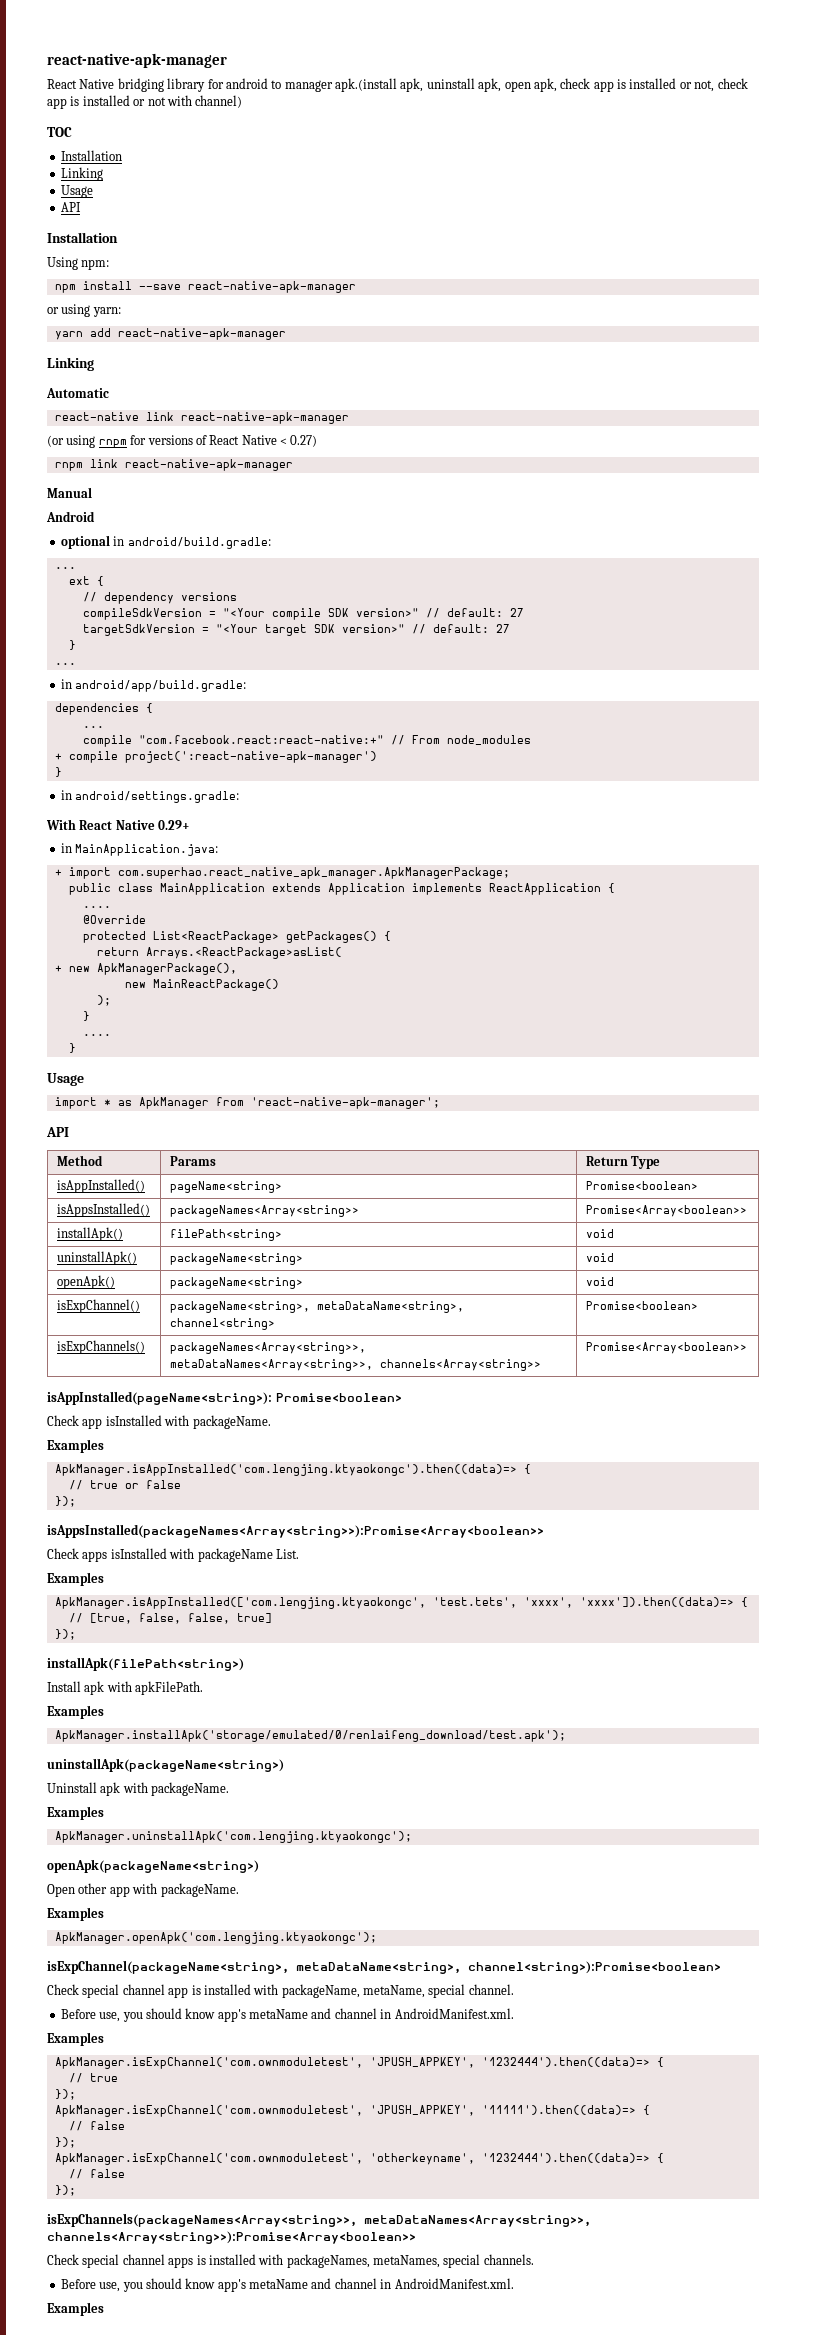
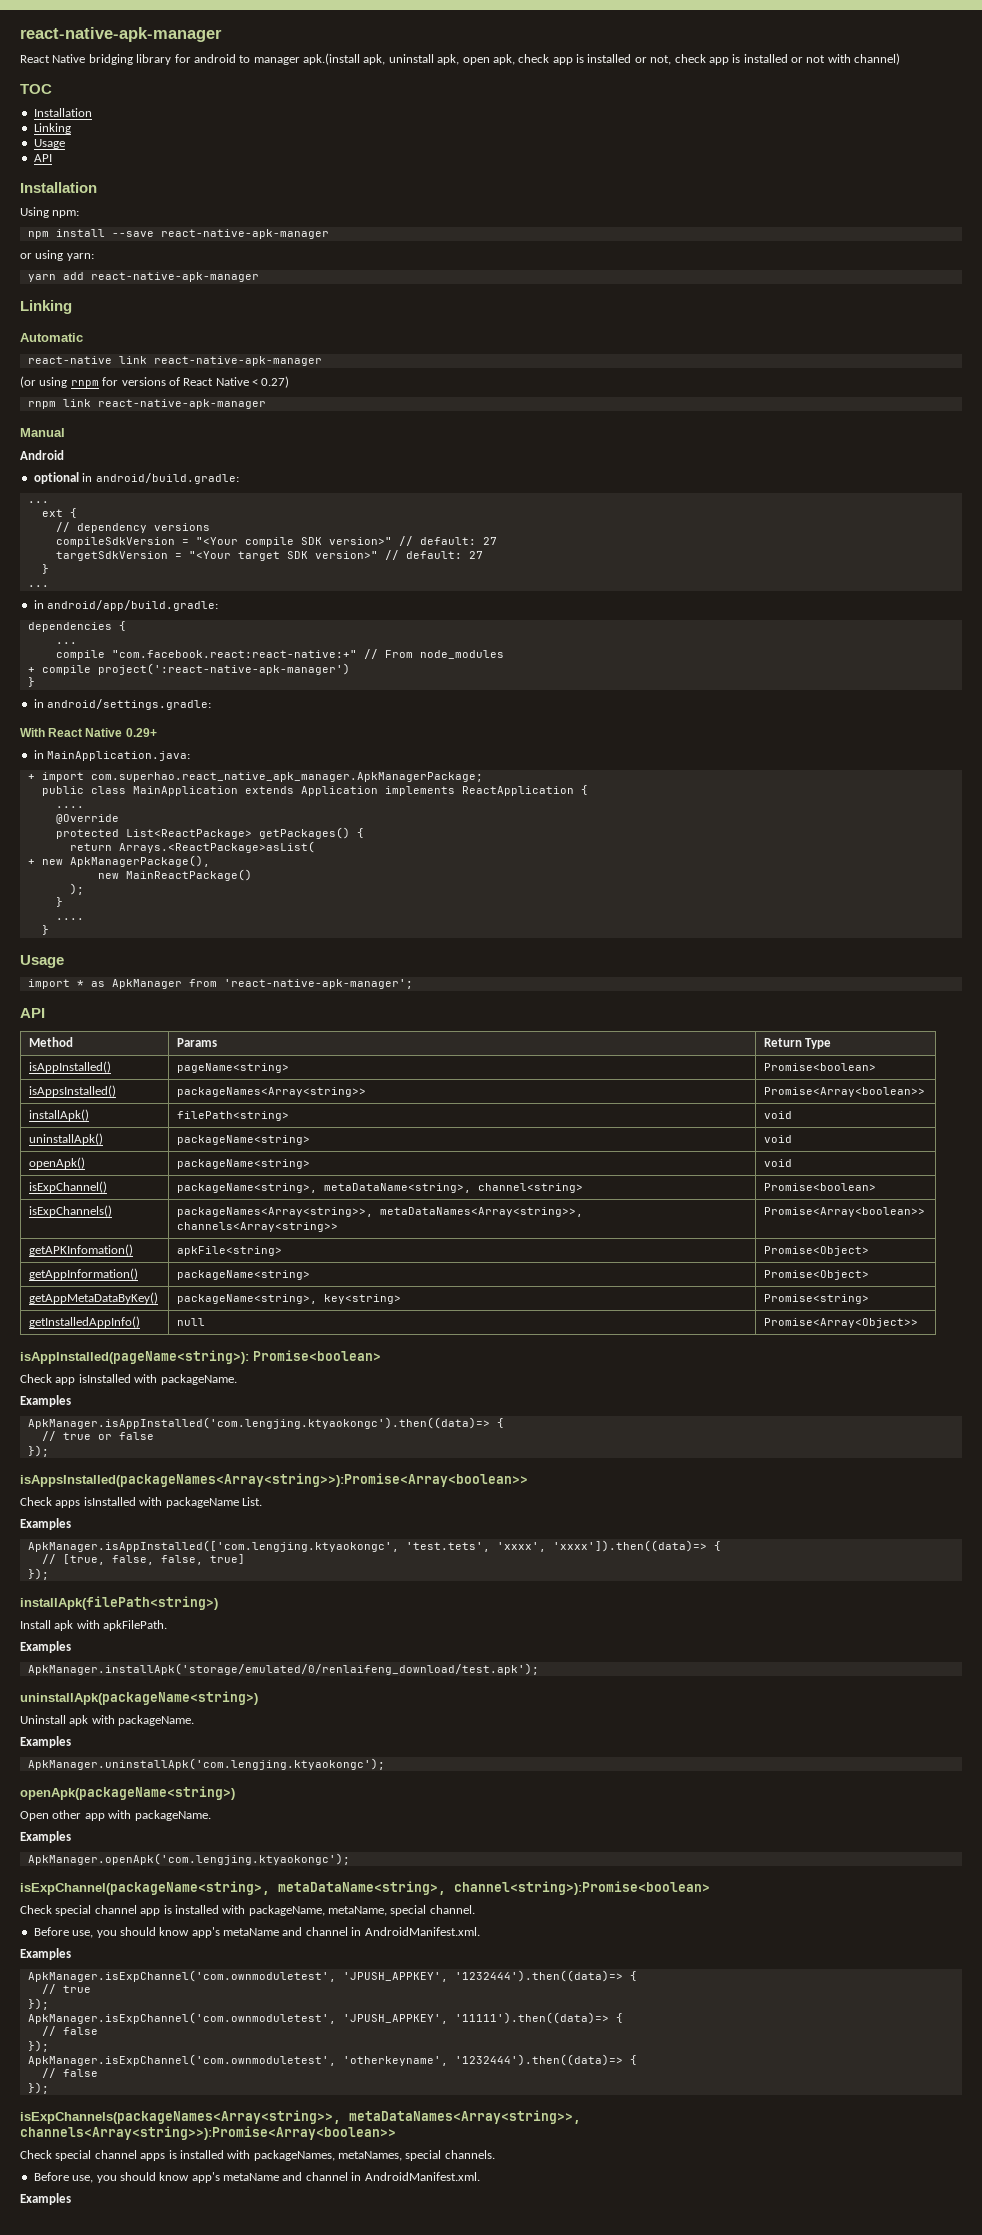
+ getAPKInfomation() | apkFile<string> | Promise<Object>
+ getAppInformation() | packageName<string> | Promise<Object>
+ getAppMetaDataByKey() | packageName<string>, key<string> | Promise<string>
+ getInstalledAppInfo() | null | Promise<Array<Object>>

